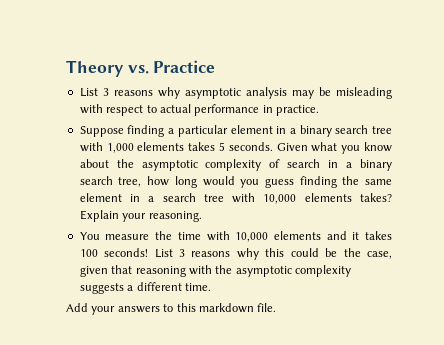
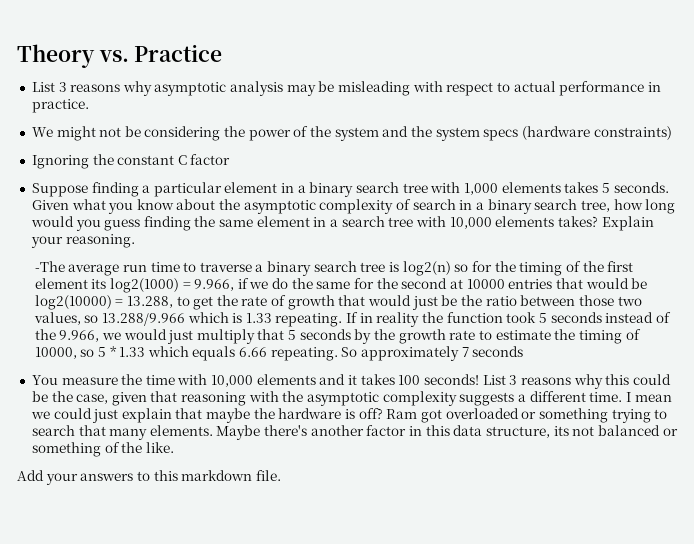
+ We might not be considering the power of the system and the system specs (hardware constraints)
+ Ignoring the constant C factor
+ -The average run time to traverse a binary search tree is log2(n) so for the timing of the first element its log2(1000) = 9.966, if we do the same for the second at 10000 entries that would be log2(10000) = 13.288, to get the rate of growth that would just be the ratio between those two values, so 13.288/9.966 which is 1.33 repeating. If in reality the function took 5 seconds instead of the 9.966, we would just multiply that 5 seconds by the growth rate to estimate the timing of 10000, so 5 * 1.33 which equals 6.66 repeating. So approximately 7 seconds
+ I mean we could just explain that maybe the hardware is off? Ram got overloaded or something trying to search that many elements. Maybe there's another factor in this data structure, its not balanced or something of the like.

